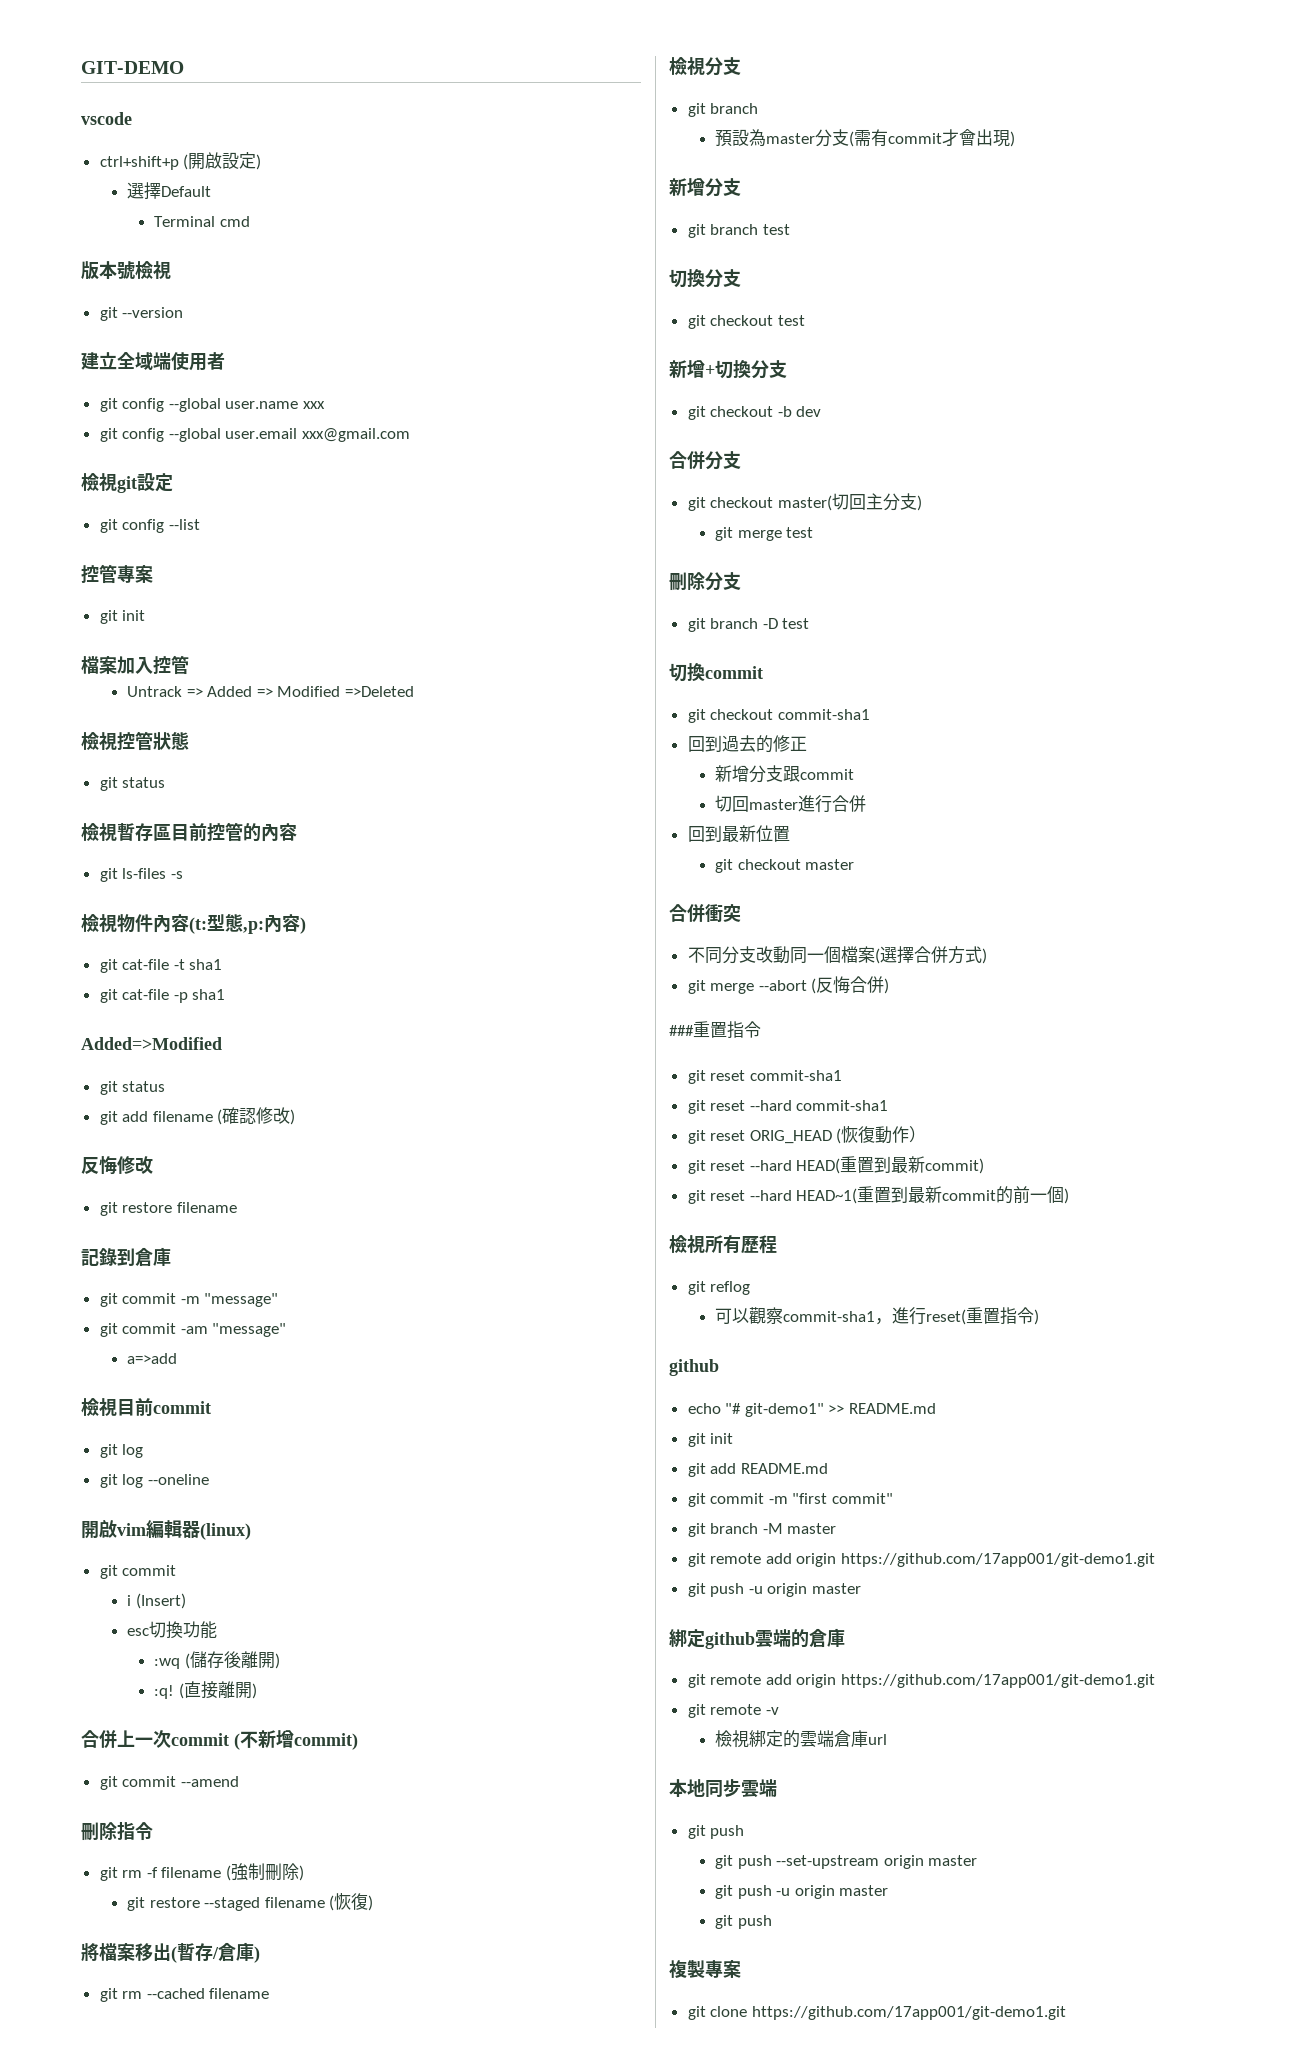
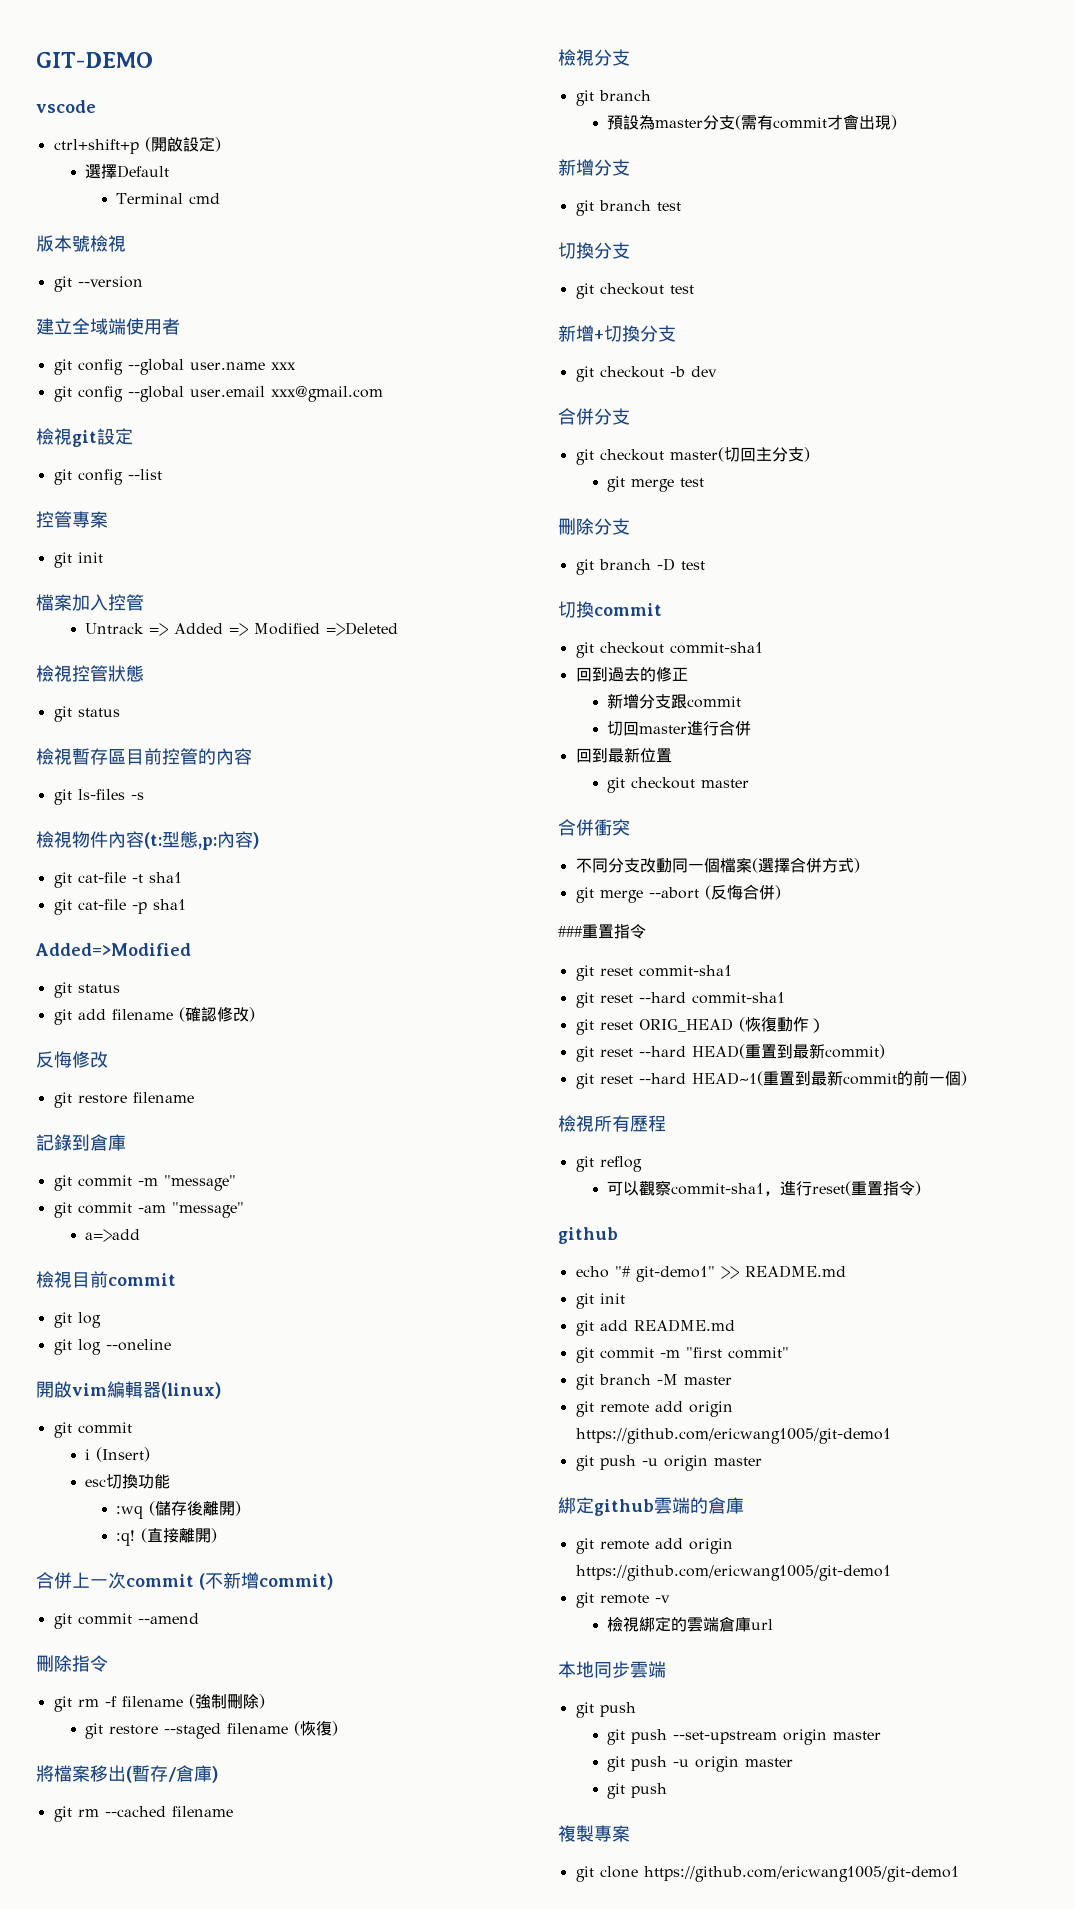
  git branch -M master
- git remote add origin https://github.com/17app001/git-demo1.git
+ git remote add origin https://github.com/ericwang1005/git-demo1
  綁定github雲端的倉庫
- git remote add origin https://github.com/17app001/git-demo1.git
+ git remote add origin https://github.com/ericwang1005/git-demo1
- git clone https://github.com/17app001/git-demo1.git
+ git clone https://github.com/ericwang1005/git-demo1

